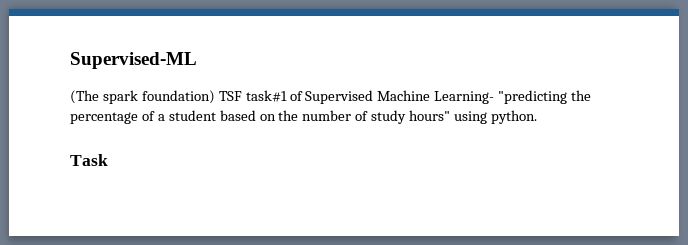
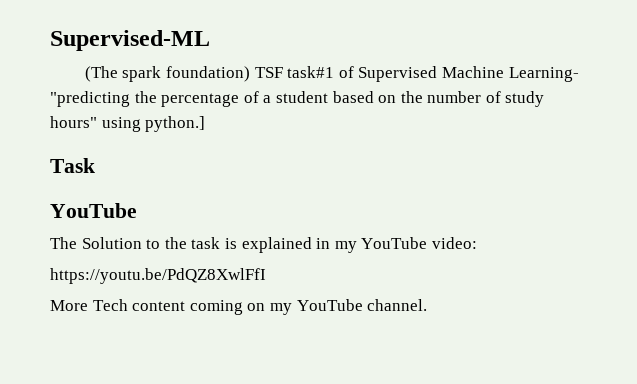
- (The spark foundation) TSF task#1 of Supervised Machine Learning- "predicting the percentage of a student based on the number of study hours" using python.
+ (The spark foundation) TSF task#1 of Supervised Machine Learning- "predicting the percentage of a student based on the number of study hours" using python.]
  Task
+ YouTube
+ The Solution to the task is explained in my YouTube video:
+ https://youtu.be/PdQZ8XwlFfI
+ More Tech content coming on my YouTube channel.

